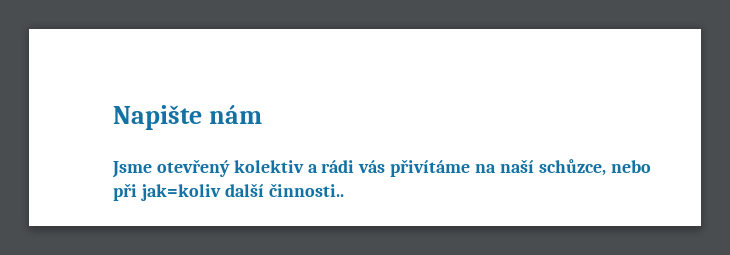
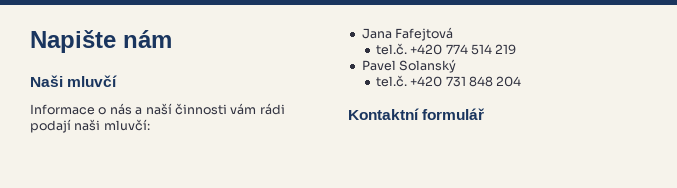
- Jsme otevřený kolektiv a rádi vás přivítáme na naší schůzce, nebo při jak=koliv další činnosti..
+ Naši mluvčí
+ Informace o nás a naší činnosti vám rádi podají naši mluvčí:
+ Jana Fafejtová
+ tel.č. +420 774 514 219
+ Pavel Solanský
+ tel.č. +420 731 848 204
+ Kontaktní formulář

